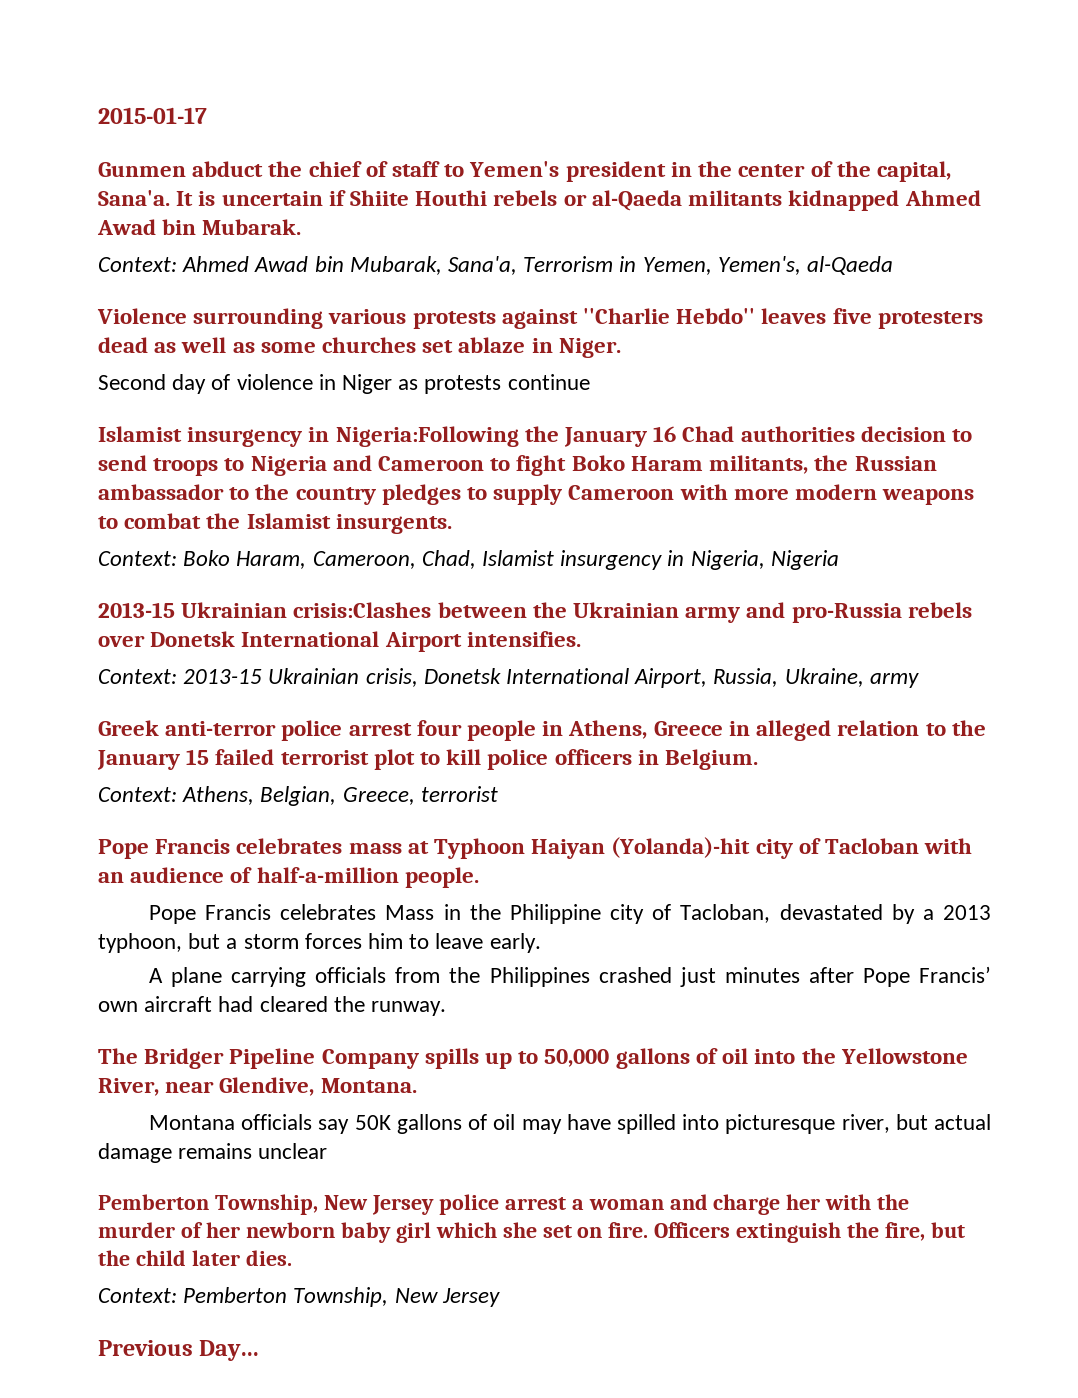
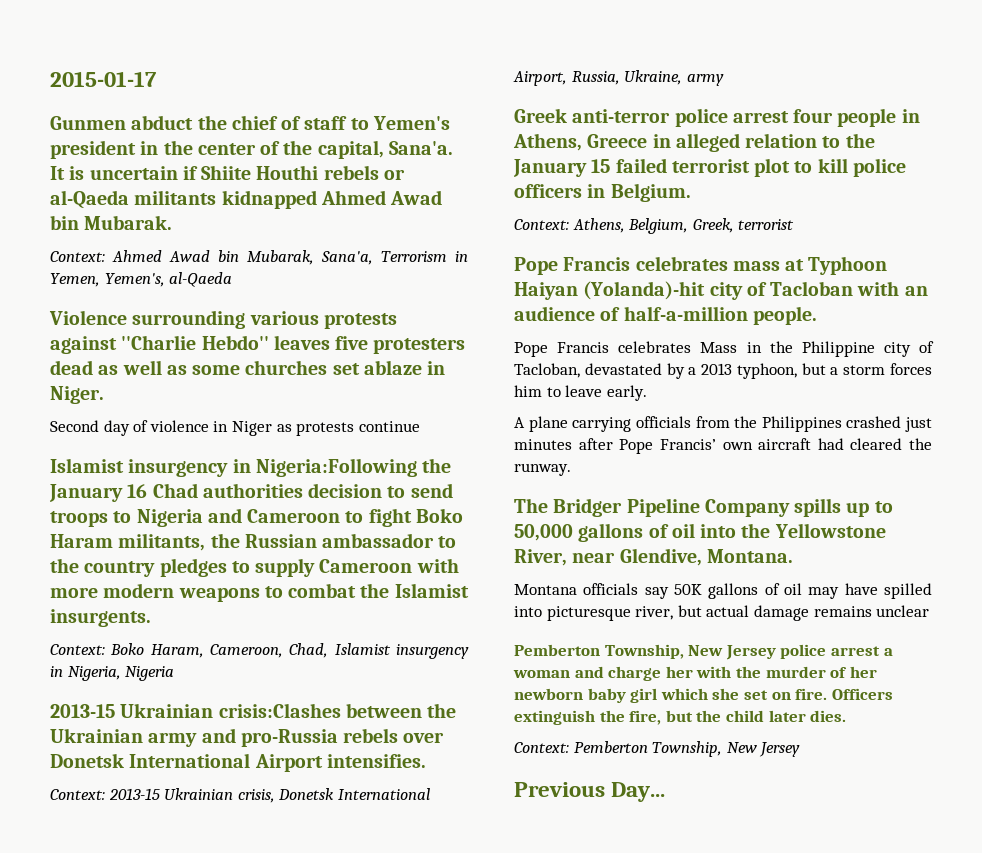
- Context: Athens, Belgian, Greece, terrorist
+ Context: Athens, Belgium, Greek, terrorist

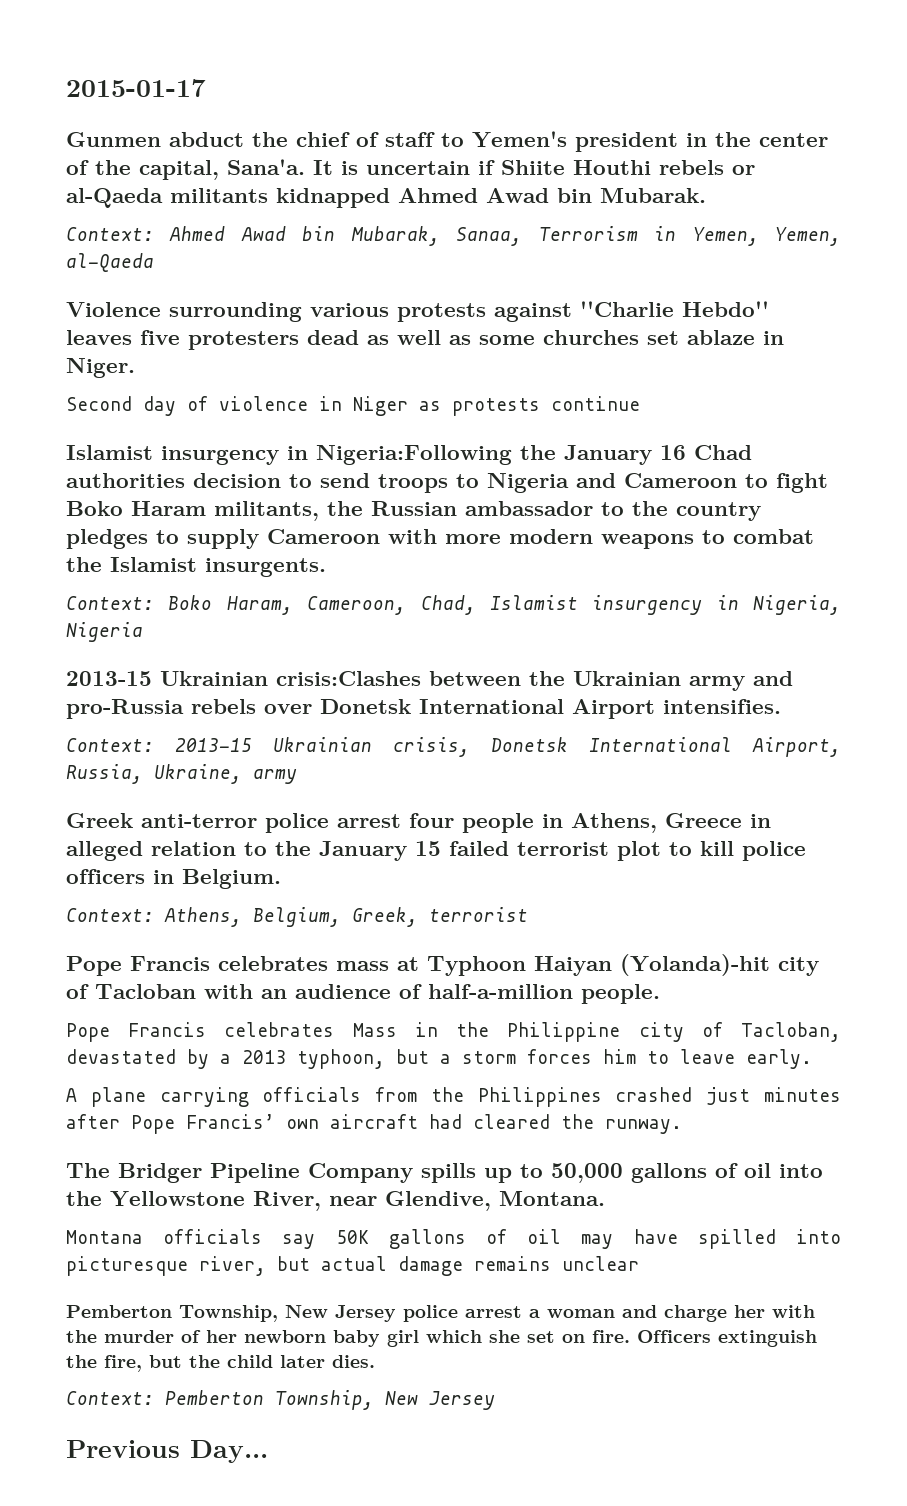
- Context: Ahmed Awad bin Mubarak, Sana'a, Terrorism in Yemen, Yemen's, al-Qaeda
+ Context: Ahmed Awad bin Mubarak, Sanaa, Terrorism in Yemen, Yemen, al-Qaeda

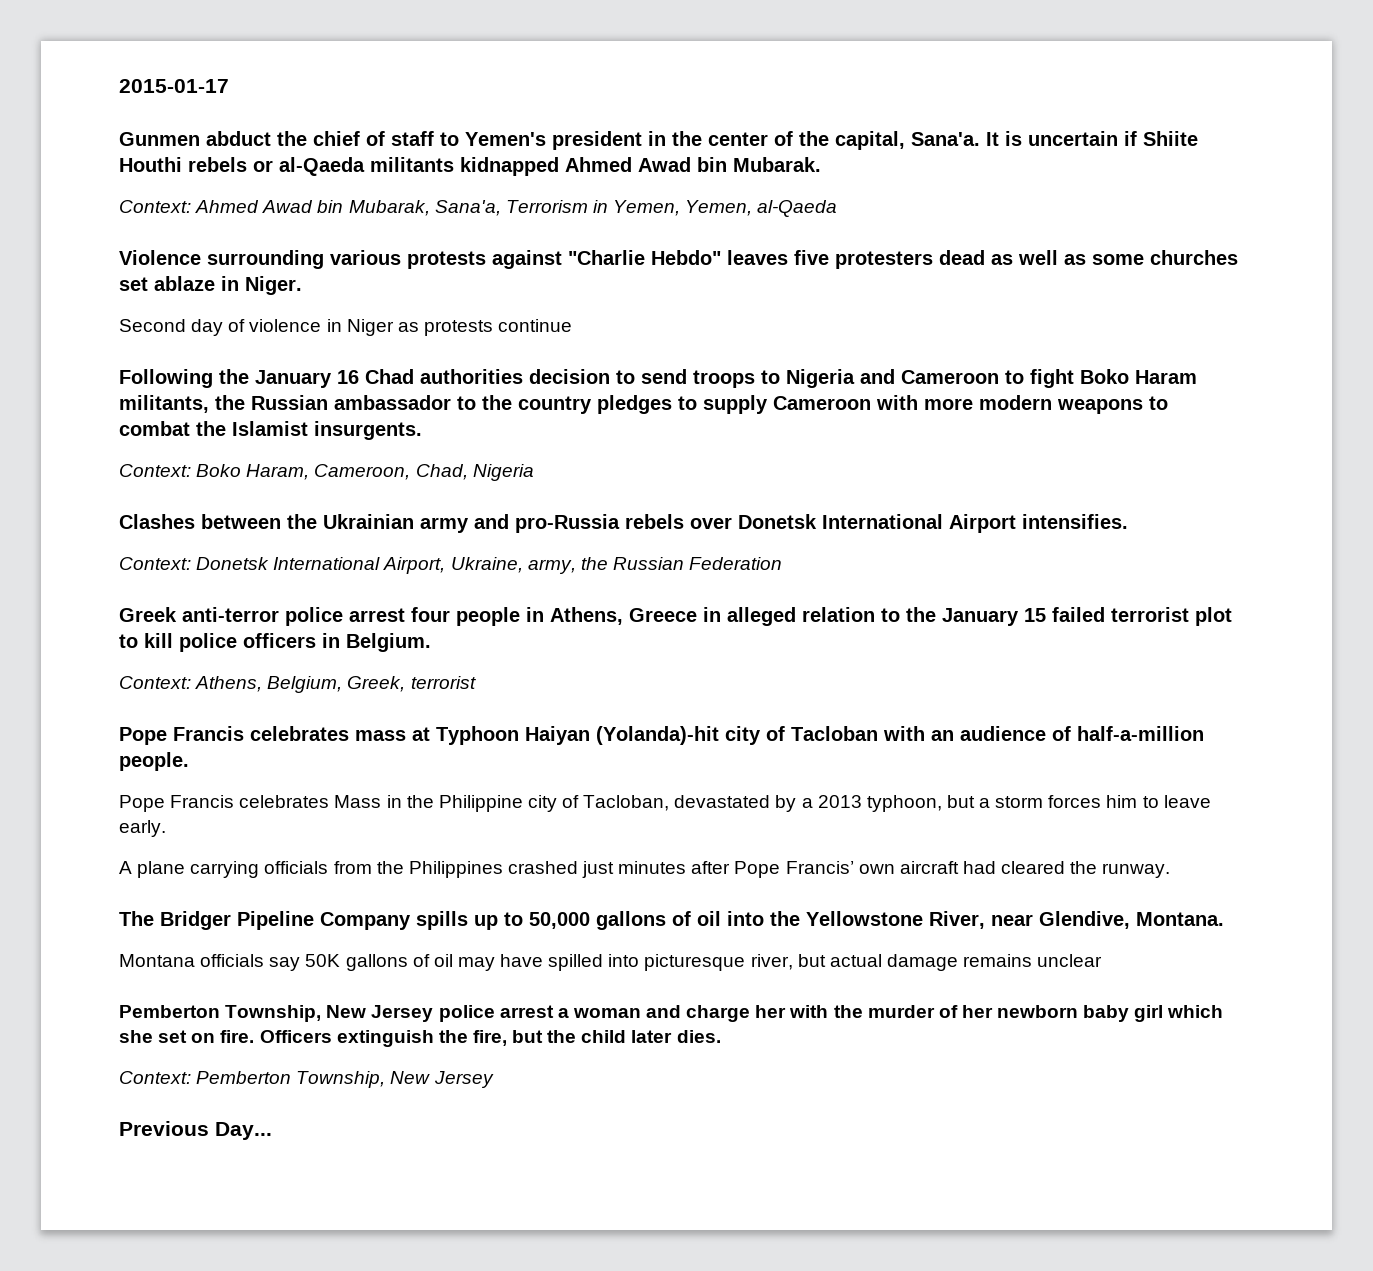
- Context: Ahmed Awad bin Mubarak, Sanaa, Terrorism in Yemen, Yemen, al-Qaeda
+ Context: Ahmed Awad bin Mubarak, Sana'a, Terrorism in Yemen, Yemen, al-Qaeda
- Violence surrounding various protests against ''Charlie Hebdo'' leaves five protesters dead as well as some churches set ablaze in Niger.
+ Violence surrounding various protests against "Charlie Hebdo" leaves five protesters dead as well as some churches set ablaze in Niger.
- Islamist insurgency in Nigeria:Following the January 16 Chad authorities decision to send troops to Nigeria and Cameroon to fight Boko Haram militants, the Russian ambassador to the country pledges to supply Cameroon with more modern weapons to combat the Islamist insurgents.
+ Following the January 16 Chad authorities decision to send troops to Nigeria and Cameroon to fight Boko Haram militants, the Russian ambassador to the country pledges to supply Cameroon with more modern weapons to combat the Islamist insurgents.
- Context: Boko Haram, Cameroon, Chad, Islamist insurgency in Nigeria, Nigeria
- 2013-15 Ukrainian crisis:Clashes between the Ukrainian army and pro-Russia rebels over Donetsk International Airport intensifies.
+ Context: Boko Haram, Cameroon, Chad, Nigeria
+ Clashes between the Ukrainian army and pro-Russia rebels over Donetsk International Airport intensifies.
- Context: 2013-15 Ukrainian crisis, Donetsk International Airport, Russia, Ukraine, army
+ Context: Donetsk International Airport, Ukraine, army, the Russian Federation

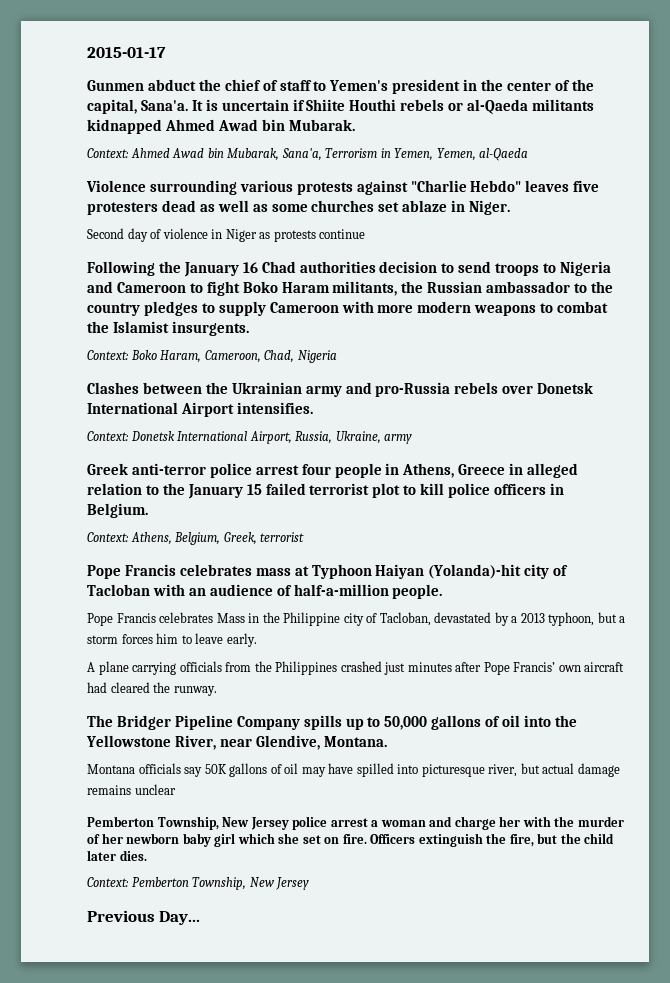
- Context: Donetsk International Airport, Ukraine, army, the Russian Federation
+ Context: Donetsk International Airport, Russia, Ukraine, army

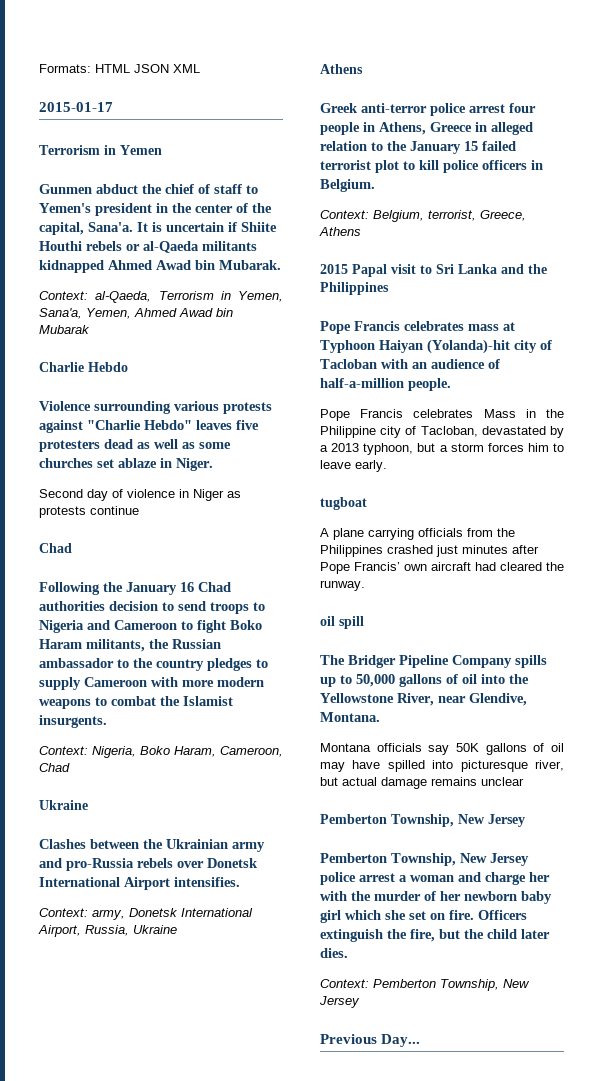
+ Formats: HTML JSON XML
  2015-01-17
+ Terrorism in Yemen
- Context: Ahmed Awad bin Mubarak, Sana'a, Terrorism in Yemen, Yemen, al-Qaeda
+ Context: al-Qaeda, Terrorism in Yemen, Sana'a, Yemen, Ahmed Awad bin Mubarak
+ Charlie Hebdo
  Second day of violence in Niger as protests continue
+ Chad
- Context: Boko Haram, Cameroon, Chad, Nigeria
+ Context: Nigeria, Boko Haram, Cameroon, Chad
+ Ukraine
- Context: Donetsk International Airport, Russia, Ukraine, army
+ Context: army, Donetsk International Airport, Russia, Ukraine
+ Athens
- Context: Athens, Belgium, Greek, terrorist
+ Context: Belgium, terrorist, Greece, Athens
+ 2015 Papal visit to Sri Lanka and the Philippines
+ tugboat
+ oil spill
  Montana officials say 50K gallons of oil may have spilled into picturesque river, but actual damage remains unclear
+ Pemberton Township, New Jersey

